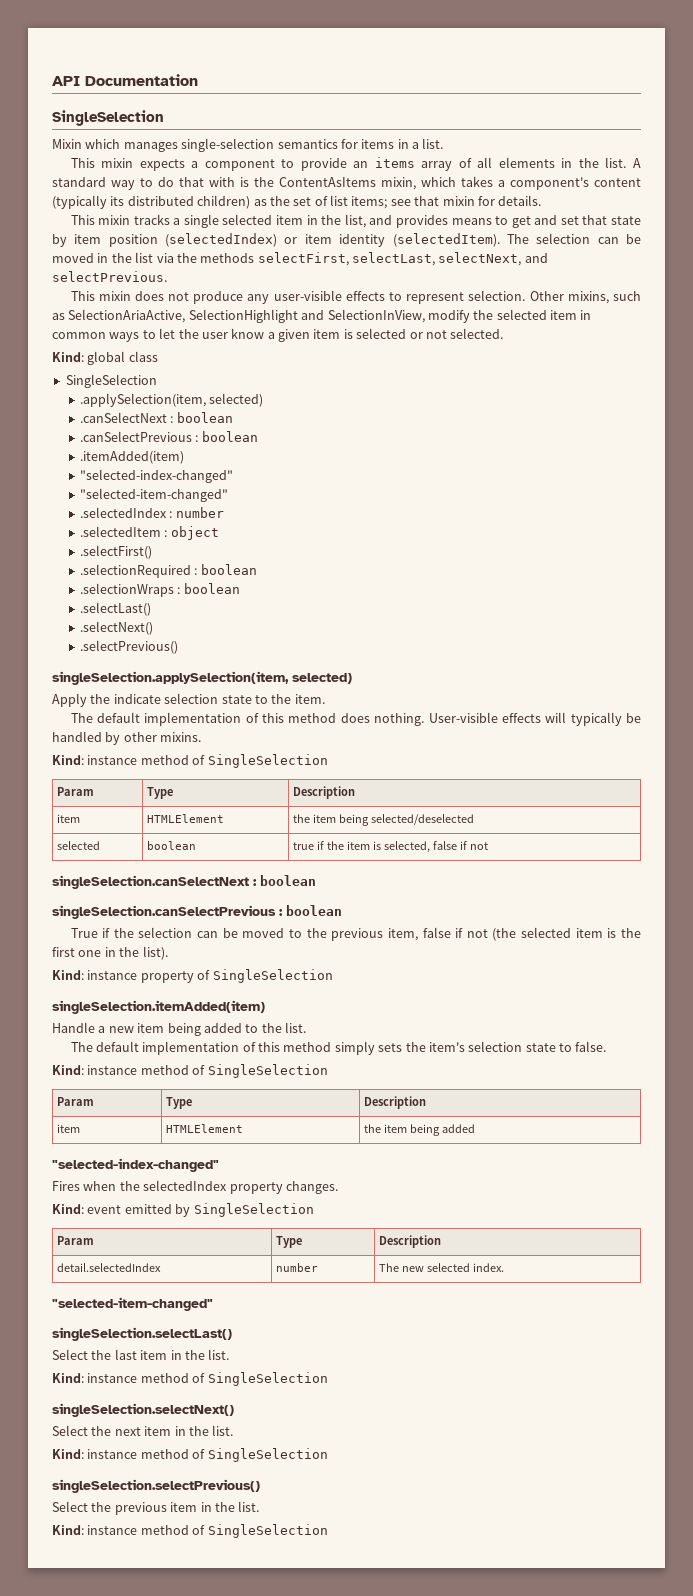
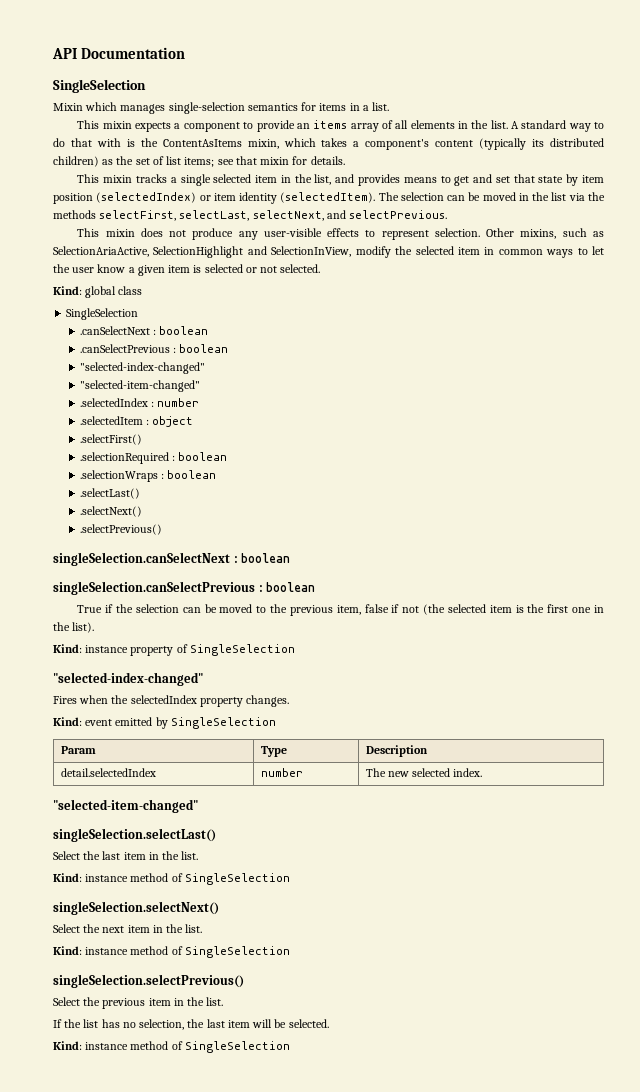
- .applySelection(item, selected)
- .itemAdded(item)
- singleSelection.applySelection(item, selected)
- Apply the indicate selection state to the item.
- The default implementation of this method does nothing. User-visible effects will typically be handled by other mixins.
- Kind: instance method of SingleSelection
- Param | Type | Description
- item | HTMLElement | the item being selected/deselected
- selected | boolean | true if the item is selected, false if not
- singleSelection.itemAdded(item)
- Handle a new item being added to the list.
- The default implementation of this method simply sets the item's selection state to false.
- Kind: instance method of SingleSelection
- Param | Type | Description
- item | HTMLElement | the item being added
+ If the list has no selection, the last item will be selected.

